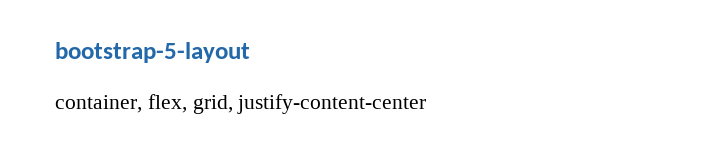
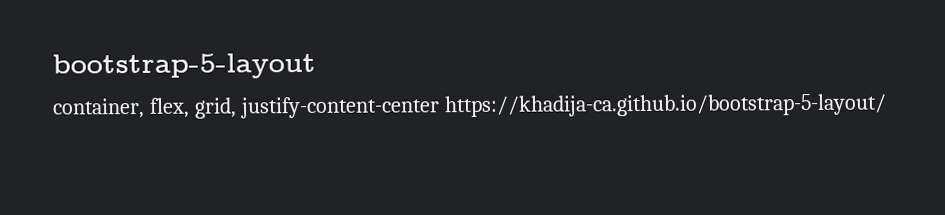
- container, flex, grid, justify-content-center
+ container, flex, grid, justify-content-center https://khadija-ca.github.io/bootstrap-5-layout/

